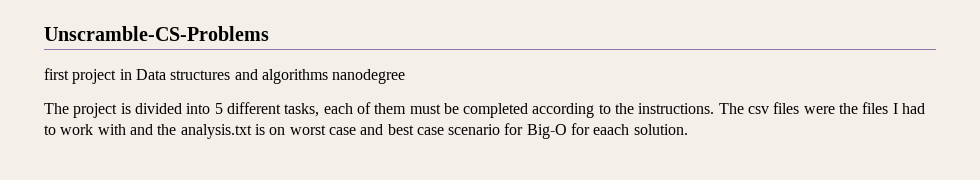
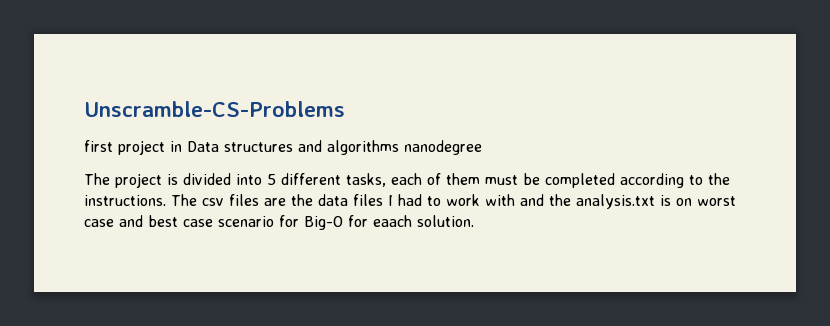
- The csv files were the files I had to work with and the analysis.txt is on worst case and best case scenario for Big-O for eaach solution.
+ The csv files are the data files I had to work with and the analysis.txt is on worst case and best case scenario for Big-O for eaach solution.

